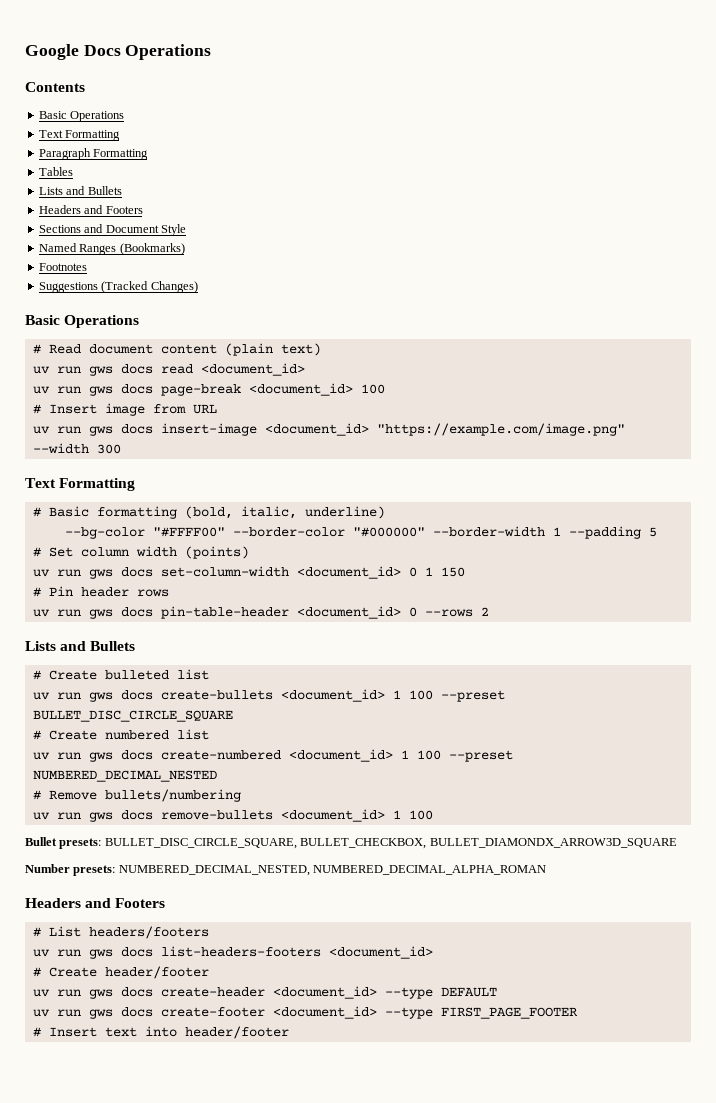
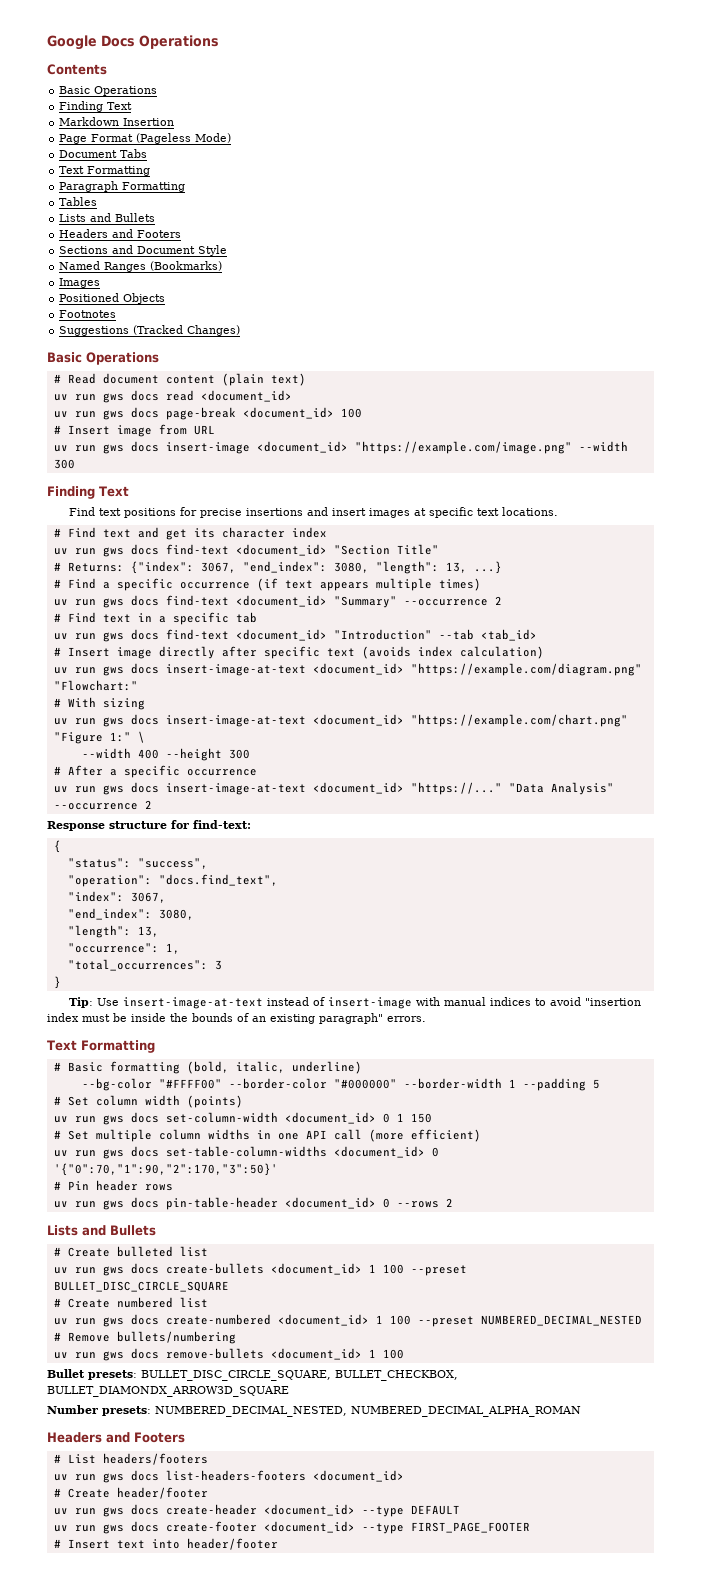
  Contents
  Basic Operations
+ Finding Text
+ Markdown Insertion
+ Page Format (Pageless Mode)
+ Document Tabs
+ Images
+ Positioned Objects
  uv run gws docs insert-image <document_id> "https://example.com/image.png" --width 300
+ Finding Text
+ Find text positions for precise insertions and insert images at specific text locations.
+ # Find text and get its character index
+ uv run gws docs find-text <document_id> "Section Title"
+ # Returns: {"index": 3067, "end_index": 3080, "length": 13, ...}
+ # Find a specific occurrence (if text appears multiple times)
+ uv run gws docs find-text <document_id> "Summary" --occurrence 2
+ # Find text in a specific tab
+ uv run gws docs find-text <document_id> "Introduction" --tab <tab_id>
+ # Insert image directly after specific text (avoids index calculation)
+ uv run gws docs insert-image-at-text <document_id> "https://example.com/diagram.png" "Flowchart:"
+ # With sizing
+ uv run gws docs insert-image-at-text <document_id> "https://example.com/chart.png" "Figure 1:" \
+ --width 400 --height 300
+ # After a specific occurrence
+ uv run gws docs insert-image-at-text <document_id> "https://..." "Data Analysis" --occurrence 2
+ Response structure for find-text:
+ {
+ "status": "success",
+ "operation": "docs.find_text",
+ "index": 3067,
+ "end_index": 3080,
+ "length": 13,
+ "occurrence": 1,
+ "total_occurrences": 3
+ }
+ Tip: Use insert-image-at-text instead of insert-image with manual indices to avoid "insertion index must be inside the bounds of an existing paragraph" errors.
+ # Set multiple column widths in one API call (more efficient)
+ uv run gws docs set-table-column-widths <document_id> 0 '{"0":70,"1":90,"2":170,"3":50}'

